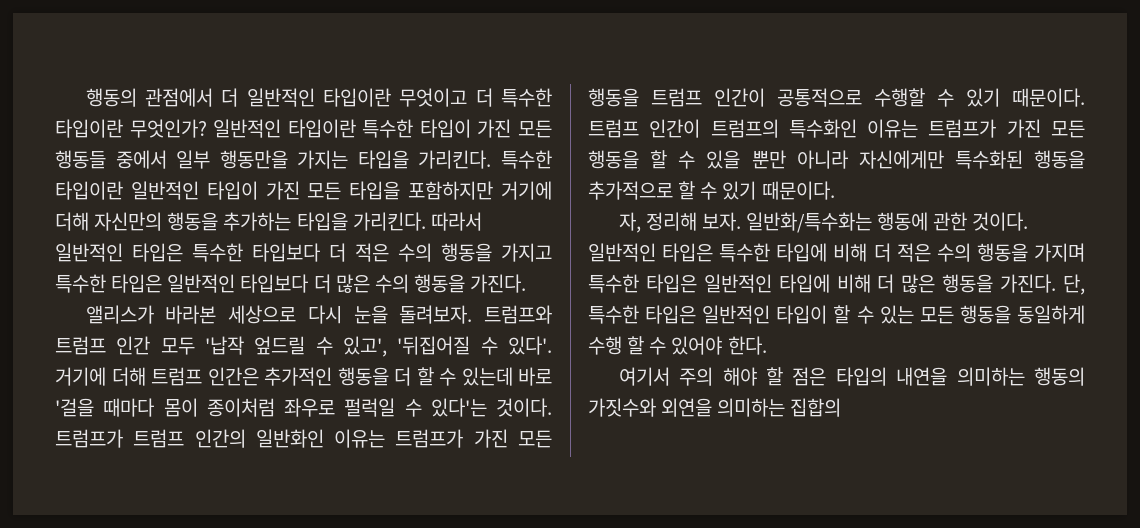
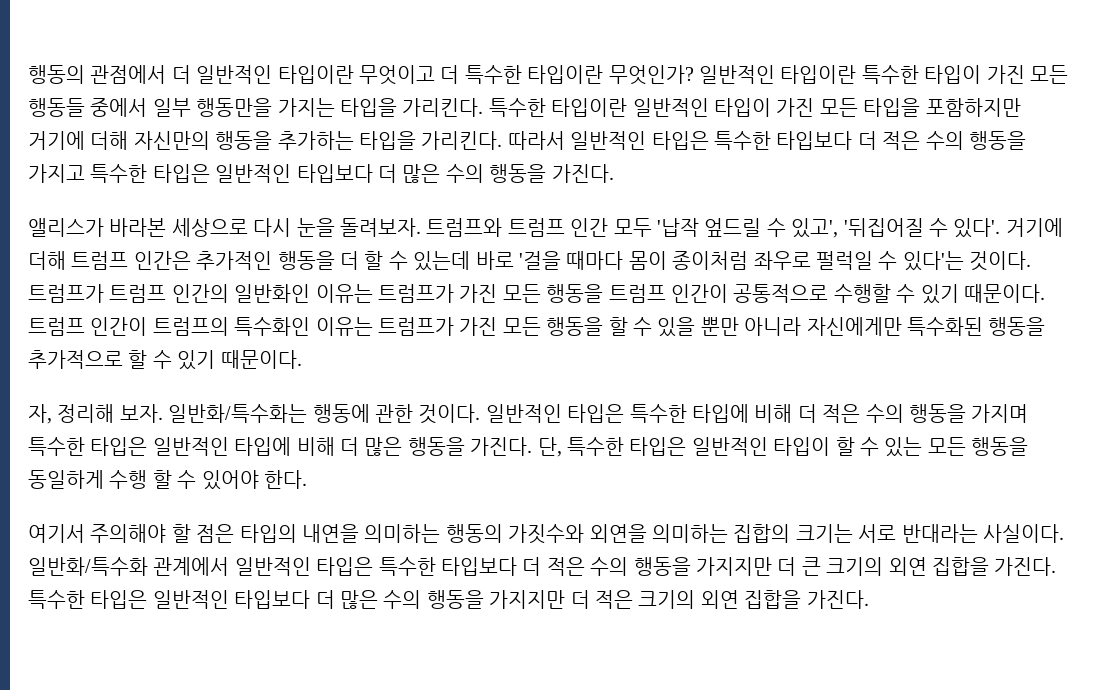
- 여기서 주의 해야 할 점은 타입의 내연을 의미하는 행동의 가짓수와 외연을 의미하는 집합의
+ 여기서 주의해야 할 점은 타입의 내연을 의미하는 행동의 가짓수와 외연을 의미하는 집합의 크기는 서로 반대라는 사실이다. 일반화/특수화 관계에서 일반적인 타입은 특수한 타입보다 더 적은 수의 행동을 가지지만 더 큰 크기의 외연 집합을 가진다. 특수한 타입은 일반적인 타입보다 더 많은 수의 행동을 가지지만 더 적은 크기의 외연 집합을 가진다.

